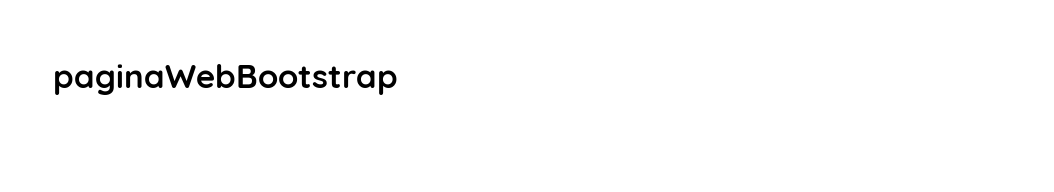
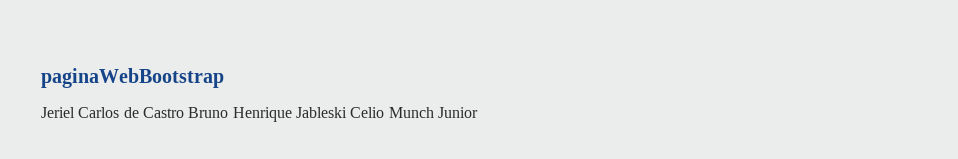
+ Jeriel Carlos de Castro Bruno Henrique Jableski Celio Munch Junior

